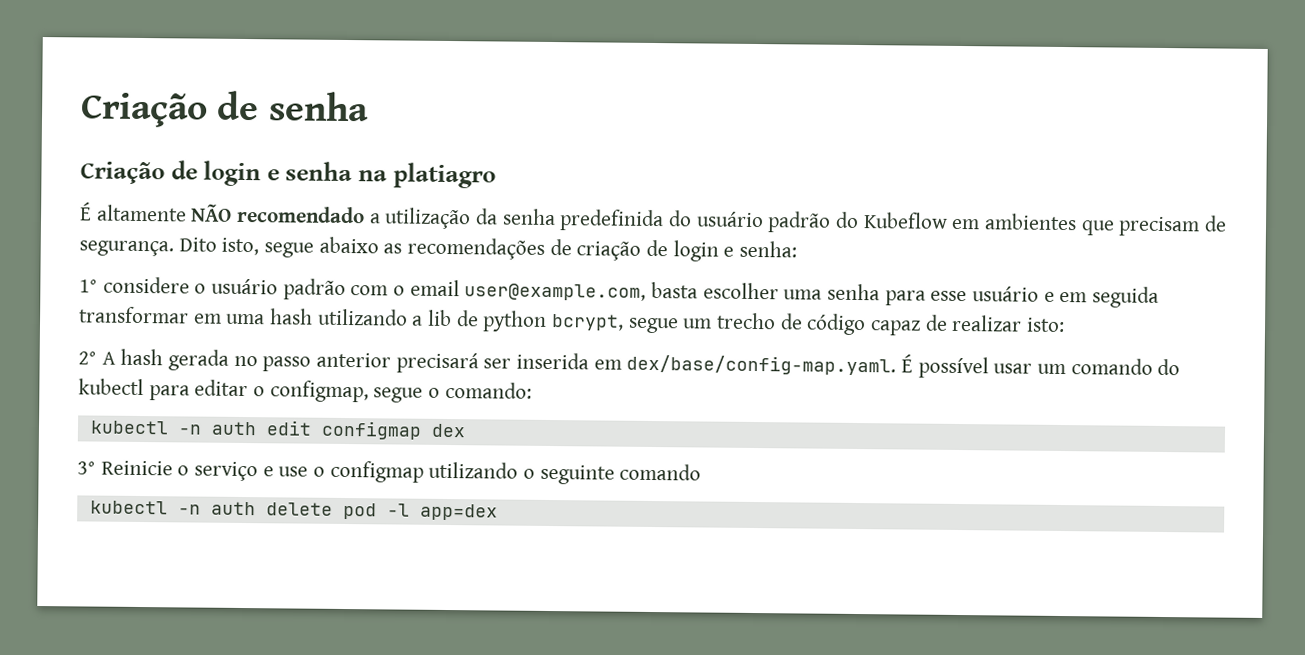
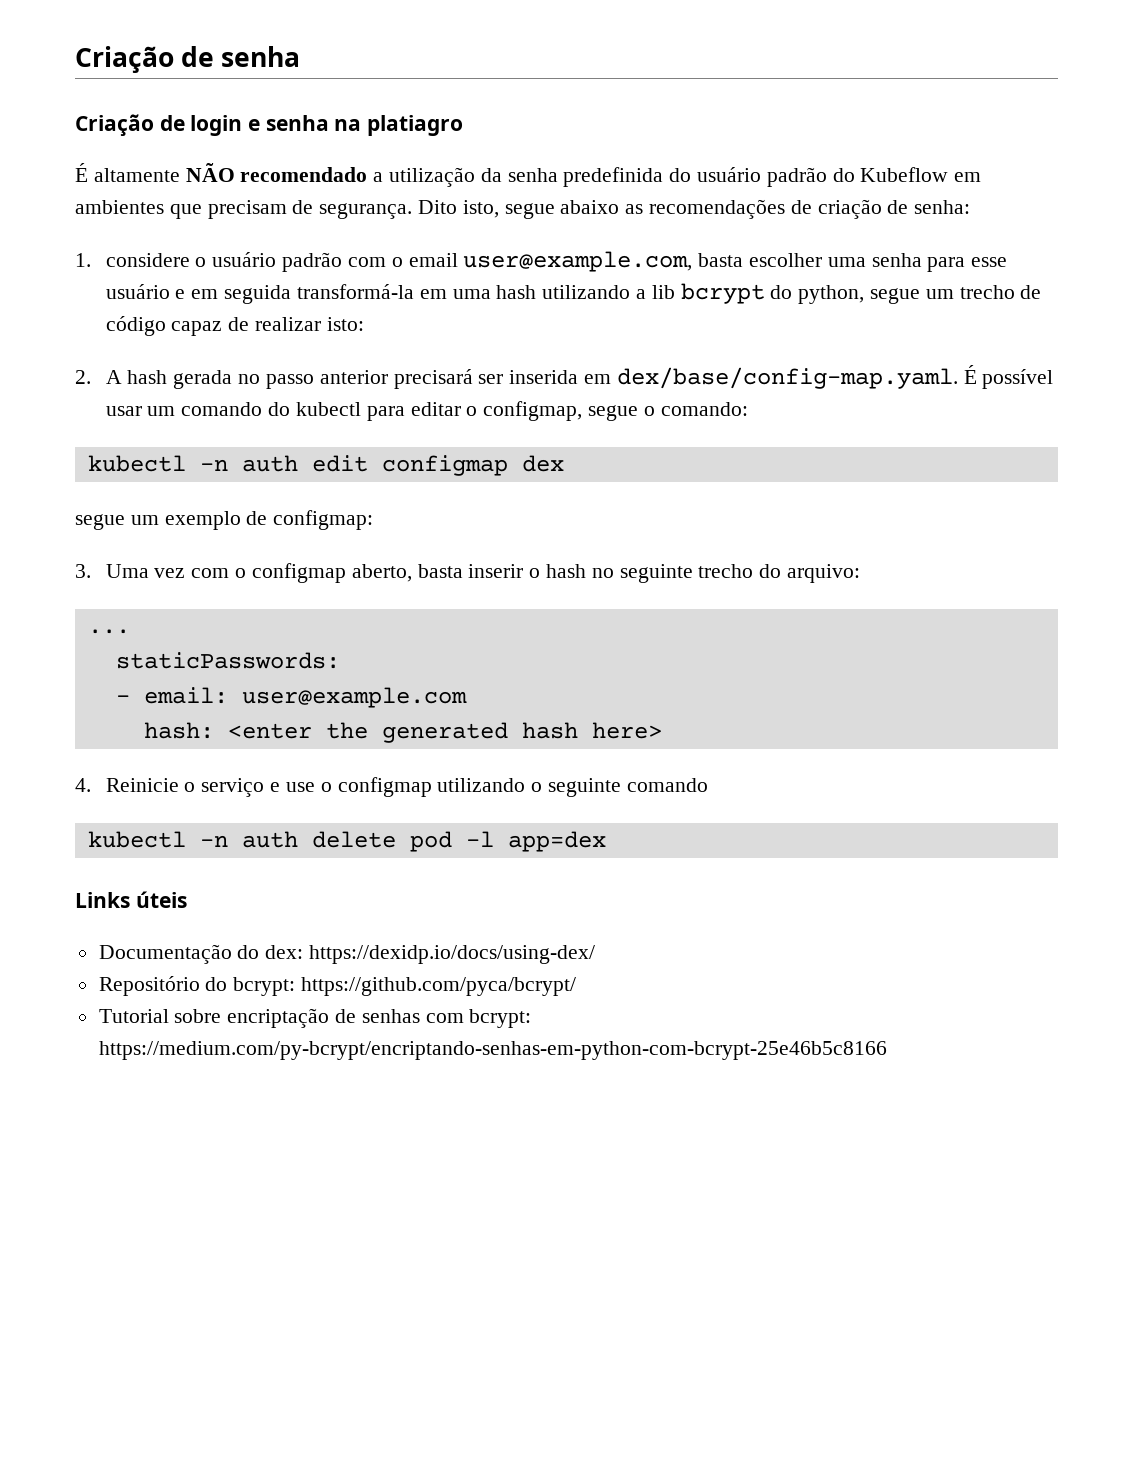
- Dito isto, segue abaixo as recomendações de criação de login e senha:
+ Dito isto, segue abaixo as recomendações de criação de senha:
- 1° considere o usuário padrão com o email user@example.com, basta escolher uma senha para esse usuário e em seguida transformar em uma hash utilizando a lib de python bcrypt, segue um trecho de código capaz de realizar isto:
+ 1. considere o usuário padrão com o email user@example.com, basta escolher uma senha para esse usuário e em seguida transformá-la em uma hash utilizando a lib bcrypt do python, segue um trecho de código capaz de realizar isto:
- 2° A hash gerada no passo anterior precisará ser inserida em dex/base/config-map.yaml. É possível usar um comando do kubectl para editar o configmap, segue o comando:
+ 2. A hash gerada no passo anterior precisará ser inserida em dex/base/config-map.yaml. É possível usar um comando do kubectl para editar o configmap, segue o comando:
- 3° Reinicie o serviço e use o configmap utilizando o seguinte comando
+ segue um exemplo de configmap:
+ 3. Uma vez com o configmap aberto, basta inserir o hash no seguinte trecho do arquivo:
+ ...
+ staticPasswords:
+ - email: user@example.com
+ hash: <enter the generated hash here>
+ 4. Reinicie o serviço e use o configmap utilizando o seguinte comando
+ Links úteis
+ Documentação do dex: https://dexidp.io/docs/using-dex/
+ Repositório do bcrypt: https://github.com/pyca/bcrypt/
+ Tutorial sobre encriptação de senhas com bcrypt: https://medium.com/py-bcrypt/encriptando-senhas-em-python-com-bcrypt-25e46b5c8166

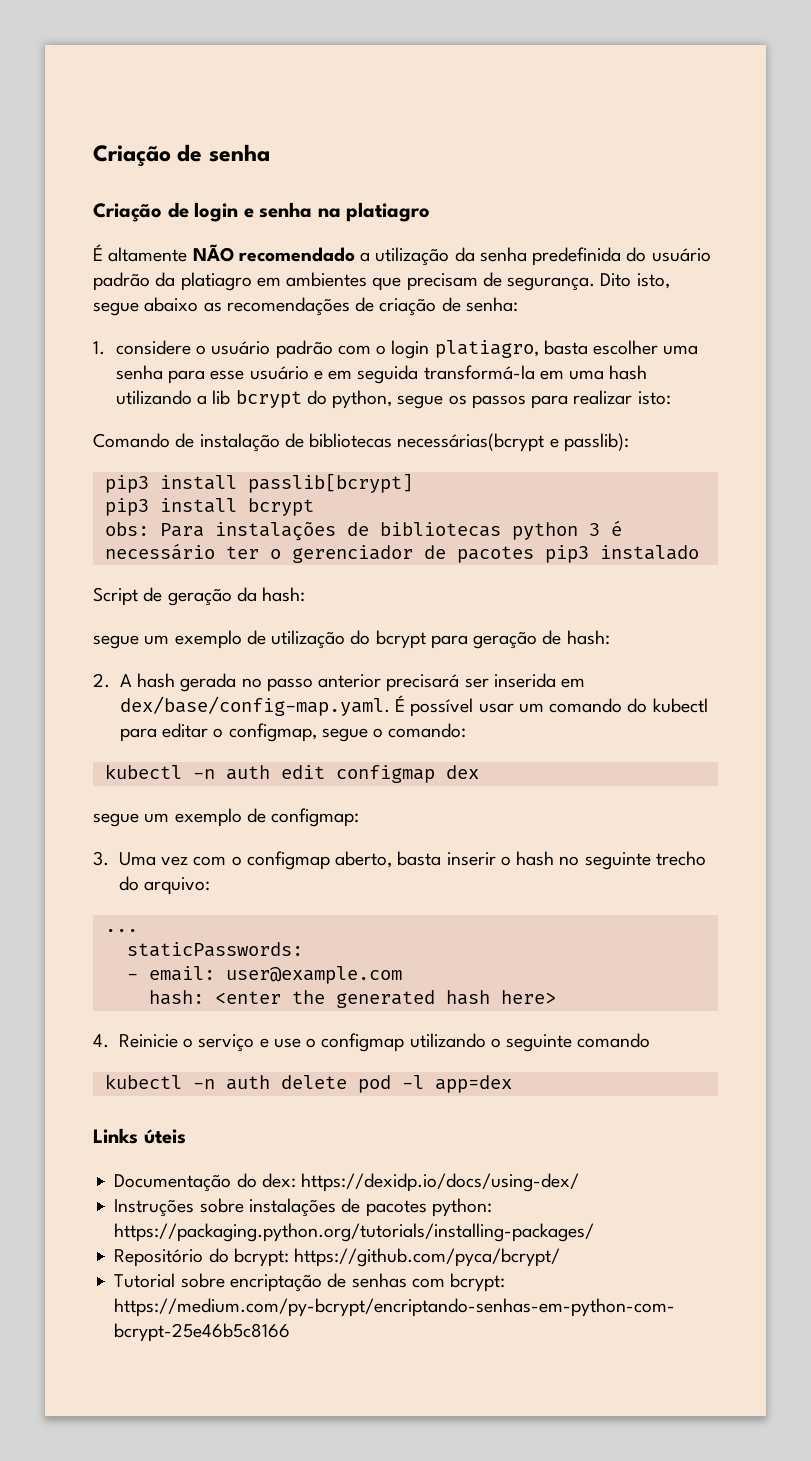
- É altamente NÃO recomendado a utilização da senha predefinida do usuário padrão do Kubeflow em ambientes que precisam de segurança.
+ É altamente NÃO recomendado a utilização da senha predefinida do usuário padrão da platiagro em ambientes que precisam de segurança.
- 1. considere o usuário padrão com o email user@example.com, basta escolher uma senha para esse usuário e em seguida transformá-la em uma hash utilizando a lib bcrypt do python, segue um trecho de código capaz de realizar isto:
+ 1. considere o usuário padrão com o login platiagro, basta escolher uma senha para esse usuário e em seguida transformá-la em uma hash utilizando a lib bcrypt do python, segue os passos para realizar isto:
+ Comando de instalação de bibliotecas necessárias(bcrypt e passlib):
+ pip3 install passlib[bcrypt]
+ pip3 install bcrypt
+ obs: Para instalações de bibliotecas python 3 é necessário ter o gerenciador de pacotes pip3 instalado
+ Script de geração da hash:
+ segue um exemplo de utilização do bcrypt para geração de hash:
+ Instruções sobre instalações de pacotes python: https://packaging.python.org/tutorials/installing-packages/

